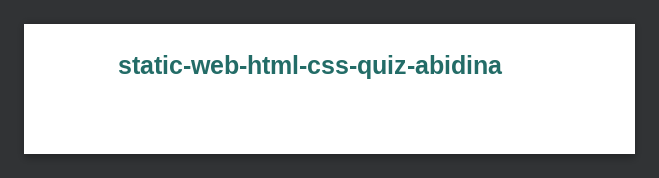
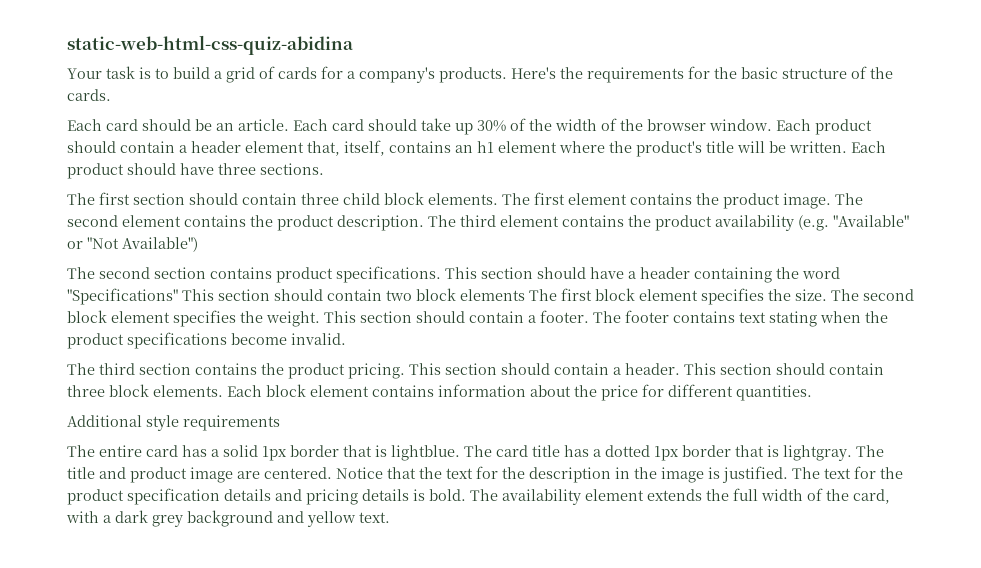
+ Your task is to build a grid of cards for a company's products. Here's the requirements for the basic structure of the cards.
+ Each card should be an article. Each card should take up 30% of the width of the browser window. Each product should contain a header element that, itself, contains an h1 element where the product's title will be written. Each product should have three sections.
+ The first section should contain three child block elements. The first element contains the product image. The second element contains the product description. The third element contains the product availability (e.g. "Available" or "Not Available")
+ The second section contains product specifications. This section should have a header containing the word "Specifications" This section should contain two block elements The first block element specifies the size. The second block element specifies the weight. This section should contain a footer. The footer contains text stating when the product specifications become invalid.
+ The third section contains the product pricing. This section should contain a header. This section should contain three block elements. Each block element contains information about the price for different quantities.
+ Additional style requirements
+ The entire card has a solid 1px border that is lightblue. The card title has a dotted 1px border that is lightgray. The title and product image are centered. Notice that the text for the description in the image is justified. The text for the product specification details and pricing details is bold. The availability element extends the full width of the card, with a dark grey background and yellow text.

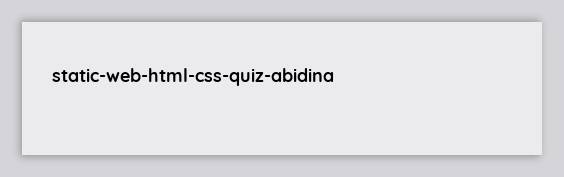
- Your task is to build a grid of cards for a company's products. Here's the requirements for the basic structure of the cards.
- Each card should be an article. Each card should take up 30% of the width of the browser window. Each product should contain a header element that, itself, contains an h1 element where the product's title will be written. Each product should have three sections.
- The first section should contain three child block elements. The first element contains the product image. The second element contains the product description. The third element contains the product availability (e.g. "Available" or "Not Available")
- The second section contains product specifications. This section should have a header containing the word "Specifications" This section should contain two block elements The first block element specifies the size. The second block element specifies the weight. This section should contain a footer. The footer contains text stating when the product specifications become invalid.
- The third section contains the product pricing. This section should contain a header. This section should contain three block elements. Each block element contains information about the price for different quantities.
- Additional style requirements
- The entire card has a solid 1px border that is lightblue. The card title has a dotted 1px border that is lightgray. The title and product image are centered. Notice that the text for the description in the image is justified. The text for the product specification details and pricing details is bold. The availability element extends the full width of the card, with a dark grey background and yellow text.

